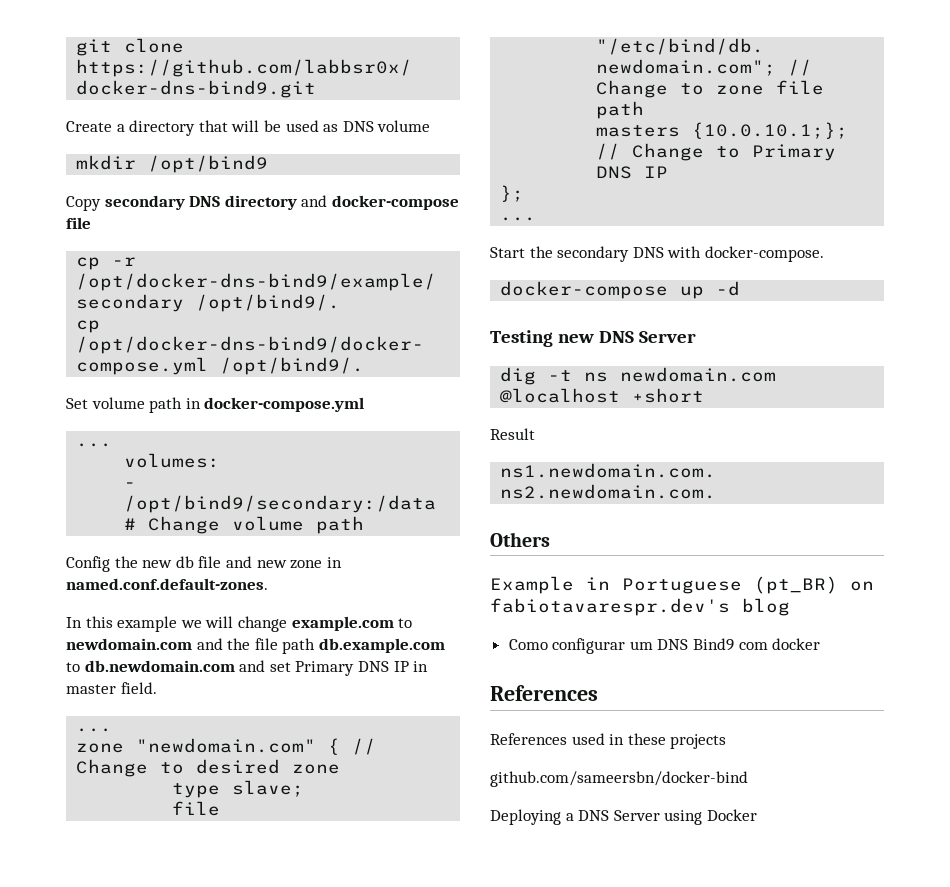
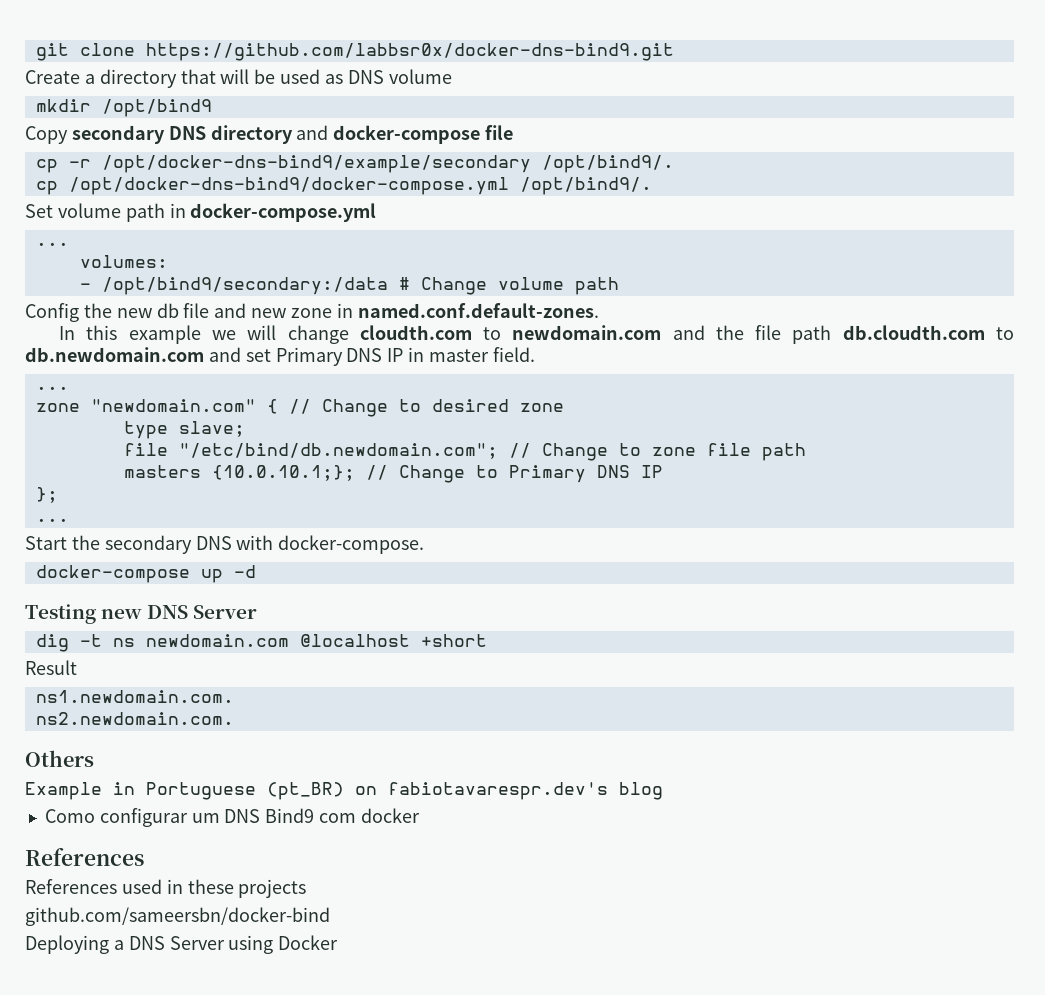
- In this example we will change example.com to newdomain.com and the file path db.example.com to db.newdomain.com and set Primary DNS IP in master field.
+ In this example we will change cloudth.com to newdomain.com and the file path db.cloudth.com to db.newdomain.com and set Primary DNS IP in master field.

